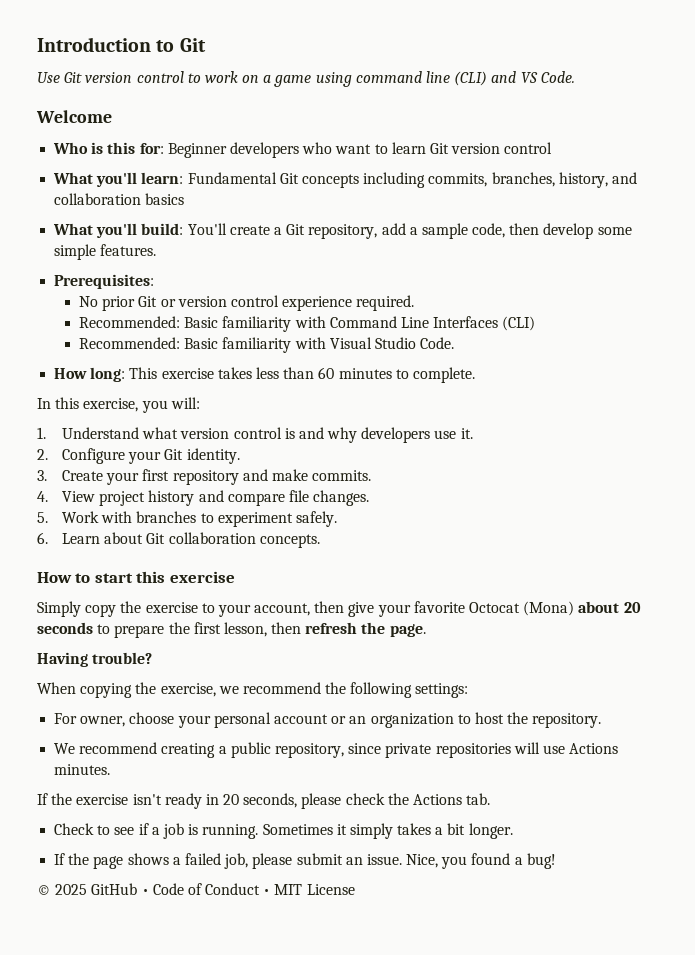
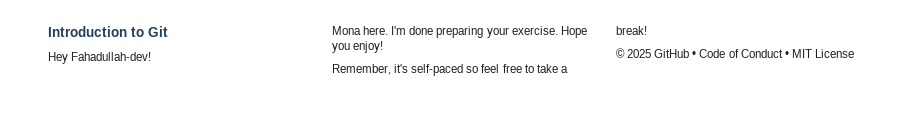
- Use Git version control to work on a game using command line (CLI) and VS Code.
- Welcome
- Who is this for: Beginner developers who want to learn Git version control
- What you'll learn: Fundamental Git concepts including commits, branches, history, and collaboration basics
- What you'll build: You'll create a Git repository, add a sample code, then develop some simple features.
- Prerequisites:
- No prior Git or version control experience required.
- Recommended: Basic familiarity with Command Line Interfaces (CLI)
- Recommended: Basic familiarity with Visual Studio Code.
- How long: This exercise takes less than 60 minutes to complete.
- In this exercise, you will:
- 1. Understand what version control is and why developers use it.
- 2. Configure your Git identity.
- 3. Create your first repository and make commits.
- 4. View project history and compare file changes.
- 5. Work with branches to experiment safely.
- 6. Learn about Git collaboration concepts.
- How to start this exercise
- Simply copy the exercise to your account, then give your favorite Octocat (Mona) about 20 seconds to prepare the first lesson, then refresh the page.
- Having trouble?
- When copying the exercise, we recommend the following settings:
- For owner, choose your personal account or an organization to host the repository.
- We recommend creating a public repository, since private repositories will use Actions minutes.
- If the exercise isn't ready in 20 seconds, please check the Actions tab.
- Check to see if a job is running. Sometimes it simply takes a bit longer.
- If the page shows a failed job, please submit an issue. Nice, you found a bug!
+ Hey Fahadullah-dev!
+ Mona here. I'm done preparing your exercise. Hope you enjoy!
+ Remember, it's self-paced so feel free to take a break!

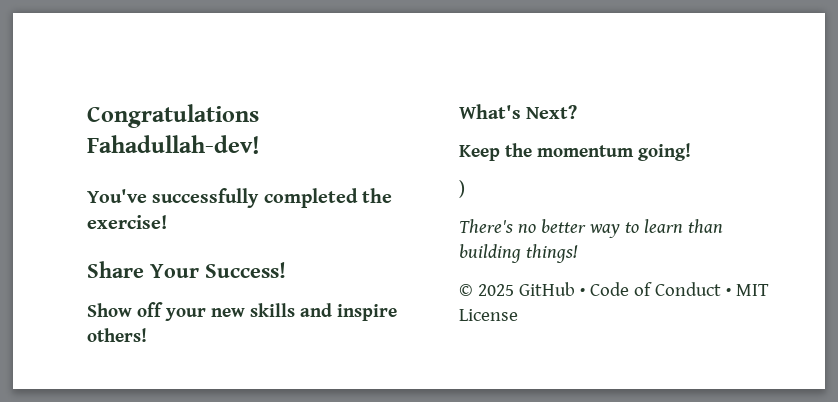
- Introduction to Git
- Hey Fahadullah-dev!
- Mona here. I'm done preparing your exercise. Hope you enjoy!
- Remember, it's self-paced so feel free to take a break!
+ Congratulations Fahadullah-dev!
+ You've successfully completed the exercise!
+ Share Your Success!
+ Show off your new skills and inspire others!
+ What's Next?
+ Keep the momentum going!
+ )
+ There's no better way to learn than building things!

